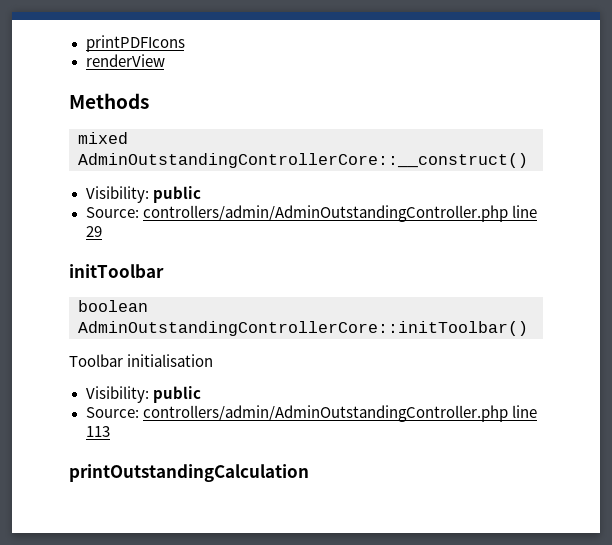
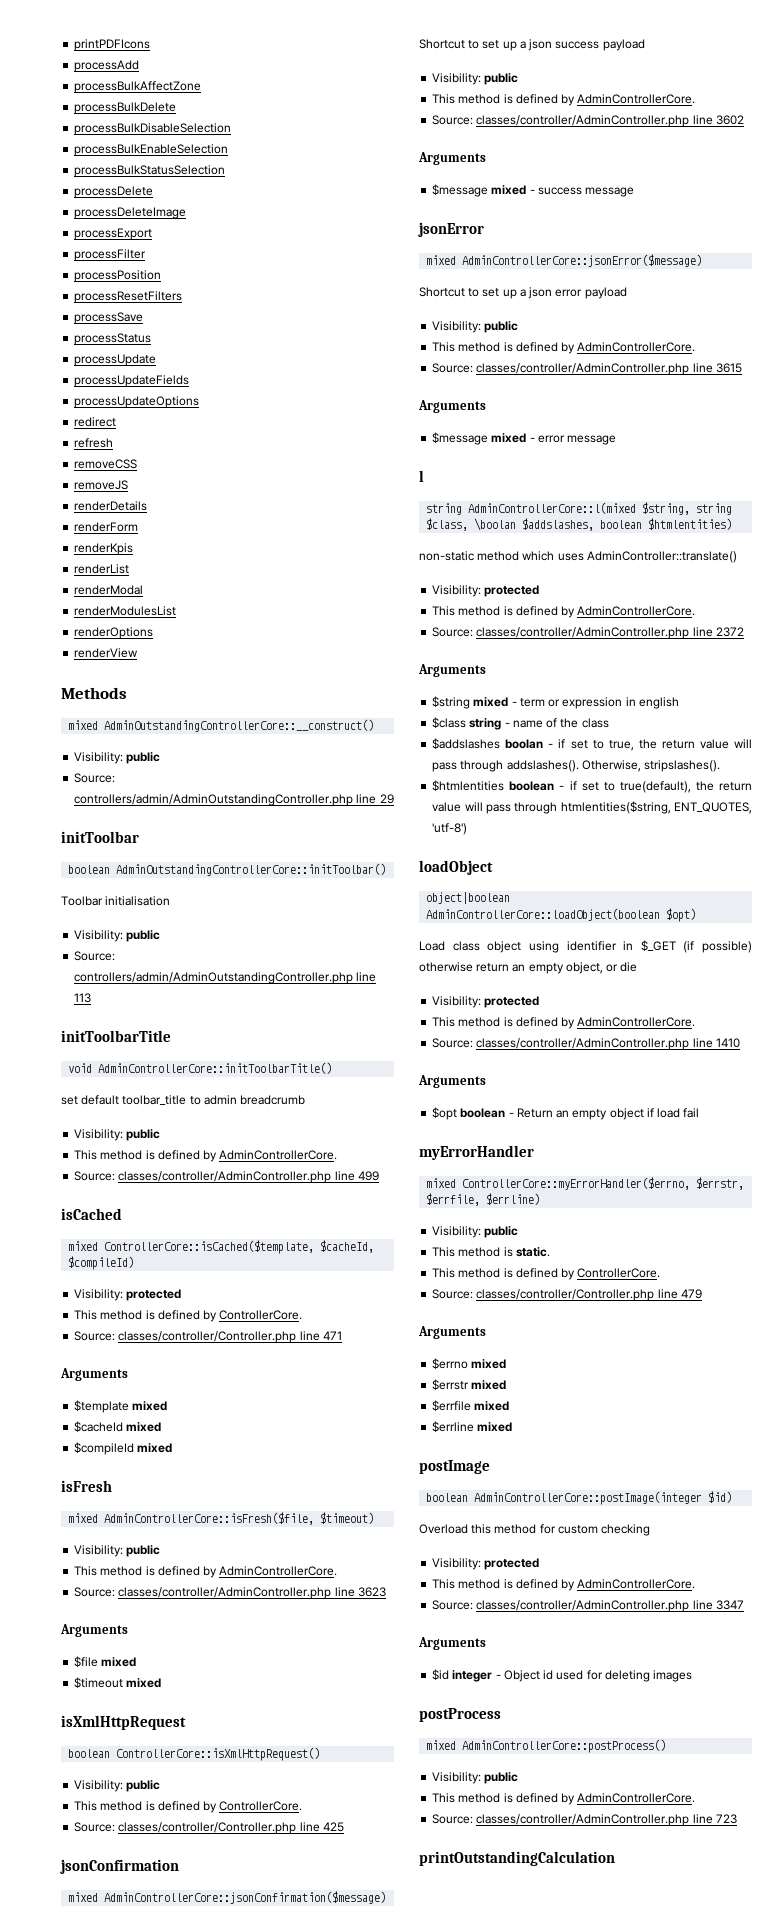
+ processAdd
+ processBulkAffectZone
+ processBulkDelete
+ processBulkDisableSelection
+ processBulkEnableSelection
+ processBulkStatusSelection
+ processDelete
+ processDeleteImage
+ processExport
+ processFilter
+ processPosition
+ processResetFilters
+ processSave
+ processStatus
+ processUpdate
+ processUpdateFields
+ processUpdateOptions
+ redirect
+ refresh
+ removeCSS
+ removeJS
+ renderDetails
+ renderForm
+ renderKpis
+ renderList
+ renderModal
+ renderModulesList
+ renderOptions
+ initToolbarTitle
+ void AdminControllerCore::initToolbarTitle()
+ set default toolbar_title to admin breadcrumb
+ Visibility: public
+ This method is defined by AdminControllerCore.
+ Source: classes/controller/AdminController.php line 499
+ isCached
+ mixed ControllerCore::isCached($template, $cacheId, $compileId)
+ Visibility: protected
+ This method is defined by ControllerCore.
+ Source: classes/controller/Controller.php line 471
+ Arguments
+ $template mixed
+ $cacheId mixed
+ $compileId mixed
+ isFresh
+ mixed AdminControllerCore::isFresh($file, $timeout)
+ Visibility: public
+ This method is defined by AdminControllerCore.
+ Source: classes/controller/AdminController.php line 3623
+ Arguments
+ $file mixed
+ $timeout mixed
+ isXmlHttpRequest
+ boolean ControllerCore::isXmlHttpRequest()
+ Visibility: public
+ This method is defined by ControllerCore.
+ Source: classes/controller/Controller.php line 425
+ jsonConfirmation
+ mixed AdminControllerCore::jsonConfirmation($message)
+ Shortcut to set up a json success payload
+ Visibility: public
+ This method is defined by AdminControllerCore.
+ Source: classes/controller/AdminController.php line 3602
+ Arguments
+ $message mixed - success message
+ jsonError
+ mixed AdminControllerCore::jsonError($message)
+ Shortcut to set up a json error payload
+ Visibility: public
+ This method is defined by AdminControllerCore.
+ Source: classes/controller/AdminController.php line 3615
+ Arguments
+ $message mixed - error message
+ l
+ string AdminControllerCore::l(mixed $string, string $class, \boolan $addslashes, boolean $htmlentities)
+ non-static method which uses AdminController::translate()
+ Visibility: protected
+ This method is defined by AdminControllerCore.
+ Source: classes/controller/AdminController.php line 2372
+ Arguments
+ $string mixed - term or expression in english
+ $class string - name of the class
+ $addslashes boolan - if set to true, the return value will pass through addslashes(). Otherwise, stripslashes().
+ $htmlentities boolean - if set to true(default), the return value will pass through htmlentities($string, ENT_QUOTES, 'utf-8')
+ loadObject
+ object|boolean AdminControllerCore::loadObject(boolean $opt)
+ Load class object using identifier in $_GET (if possible) otherwise return an empty object, or die
+ Visibility: protected
+ This method is defined by AdminControllerCore.
+ Source: classes/controller/AdminController.php line 1410
+ Arguments
+ $opt boolean - Return an empty object if load fail
+ myErrorHandler
+ mixed ControllerCore::myErrorHandler($errno, $errstr, $errfile, $errline)
+ Visibility: public
+ This method is static.
+ This method is defined by ControllerCore.
+ Source: classes/controller/Controller.php line 479
+ Arguments
+ $errno mixed
+ $errstr mixed
+ $errfile mixed
+ $errline mixed
+ postImage
+ boolean AdminControllerCore::postImage(integer $id)
+ Overload this method for custom checking
+ Visibility: protected
+ This method is defined by AdminControllerCore.
+ Source: classes/controller/AdminController.php line 3347
+ Arguments
+ $id integer - Object id used for deleting images
+ postProcess
+ mixed AdminControllerCore::postProcess()
+ Visibility: public
+ This method is defined by AdminControllerCore.
+ Source: classes/controller/AdminController.php line 723

